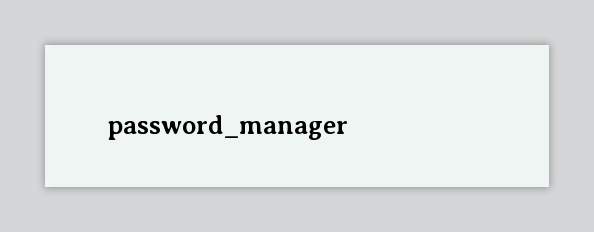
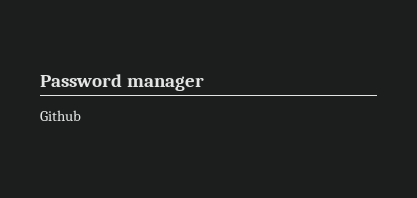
- password_manager
+ Password manager
+ Github

